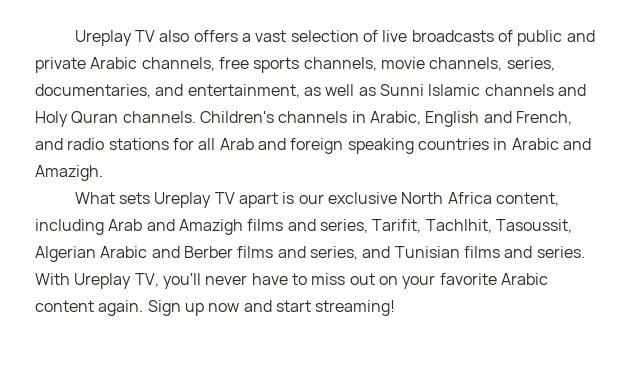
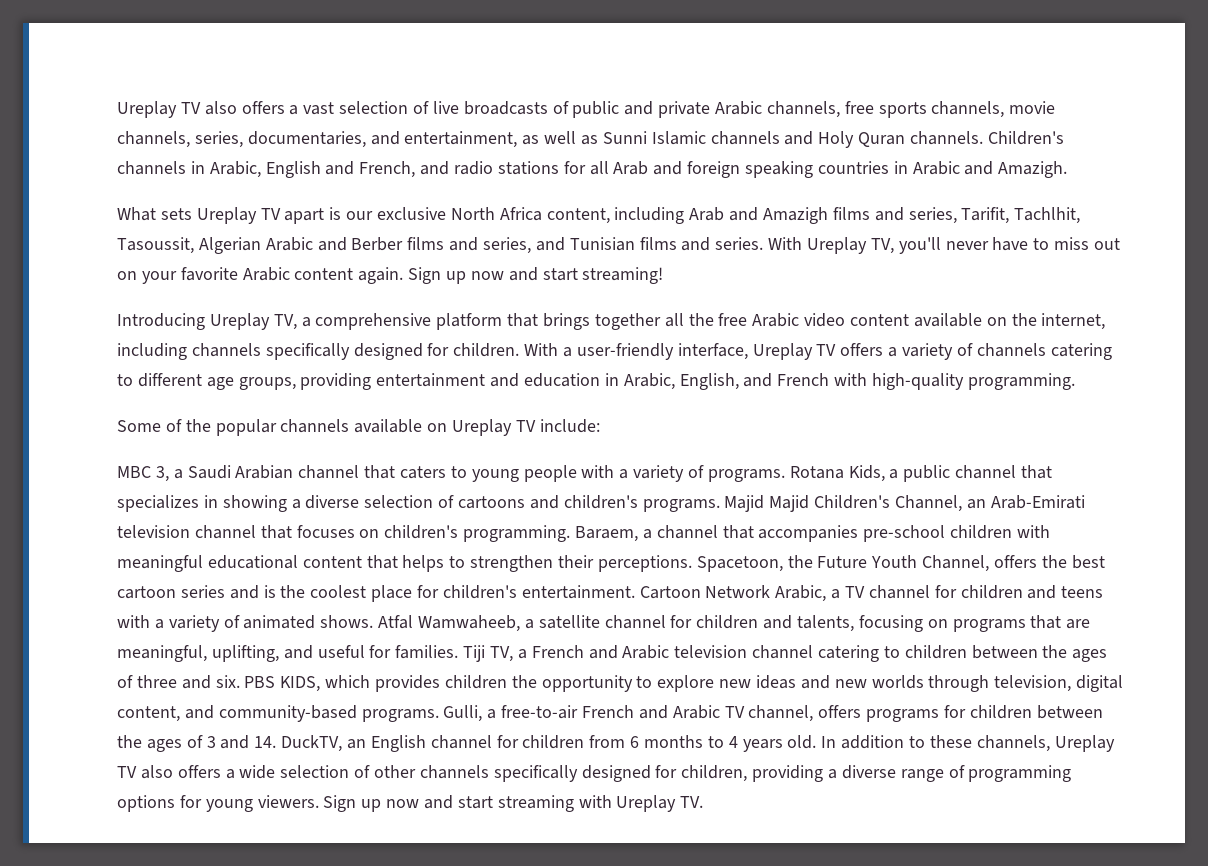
+ Introducing Ureplay TV, a comprehensive platform that brings together all the free Arabic video content available on the internet, including channels specifically designed for children. With a user-friendly interface, Ureplay TV offers a variety of channels catering to different age groups, providing entertainment and education in Arabic, English, and French with high-quality programming.
+ Some of the popular channels available on Ureplay TV include:
+ MBC 3, a Saudi Arabian channel that caters to young people with a variety of programs. Rotana Kids, a public channel that specializes in showing a diverse selection of cartoons and children's programs. Majid Majid Children's Channel, an Arab-Emirati television channel that focuses on children's programming. Baraem, a channel that accompanies pre-school children with meaningful educational content that helps to strengthen their perceptions. Spacetoon, the Future Youth Channel, offers the best cartoon series and is the coolest place for children's entertainment. Cartoon Network Arabic, a TV channel for children and teens with a variety of animated shows. Atfal Wamwaheeb, a satellite channel for children and talents, focusing on programs that are meaningful, uplifting, and useful for families. Tiji TV, a French and Arabic television channel catering to children between the ages of three and six. PBS KIDS, which provides children the opportunity to explore new ideas and new worlds through television, digital content, and community-based programs. Gulli, a free-to-air French and Arabic TV channel, offers programs for children between the ages of 3 and 14. DuckTV, an English channel for children from 6 months to 4 years old. In addition to these channels, Ureplay TV also offers a wide selection of other channels specifically designed for children, providing a diverse range of programming options for young viewers. Sign up now and start streaming with Ureplay TV.

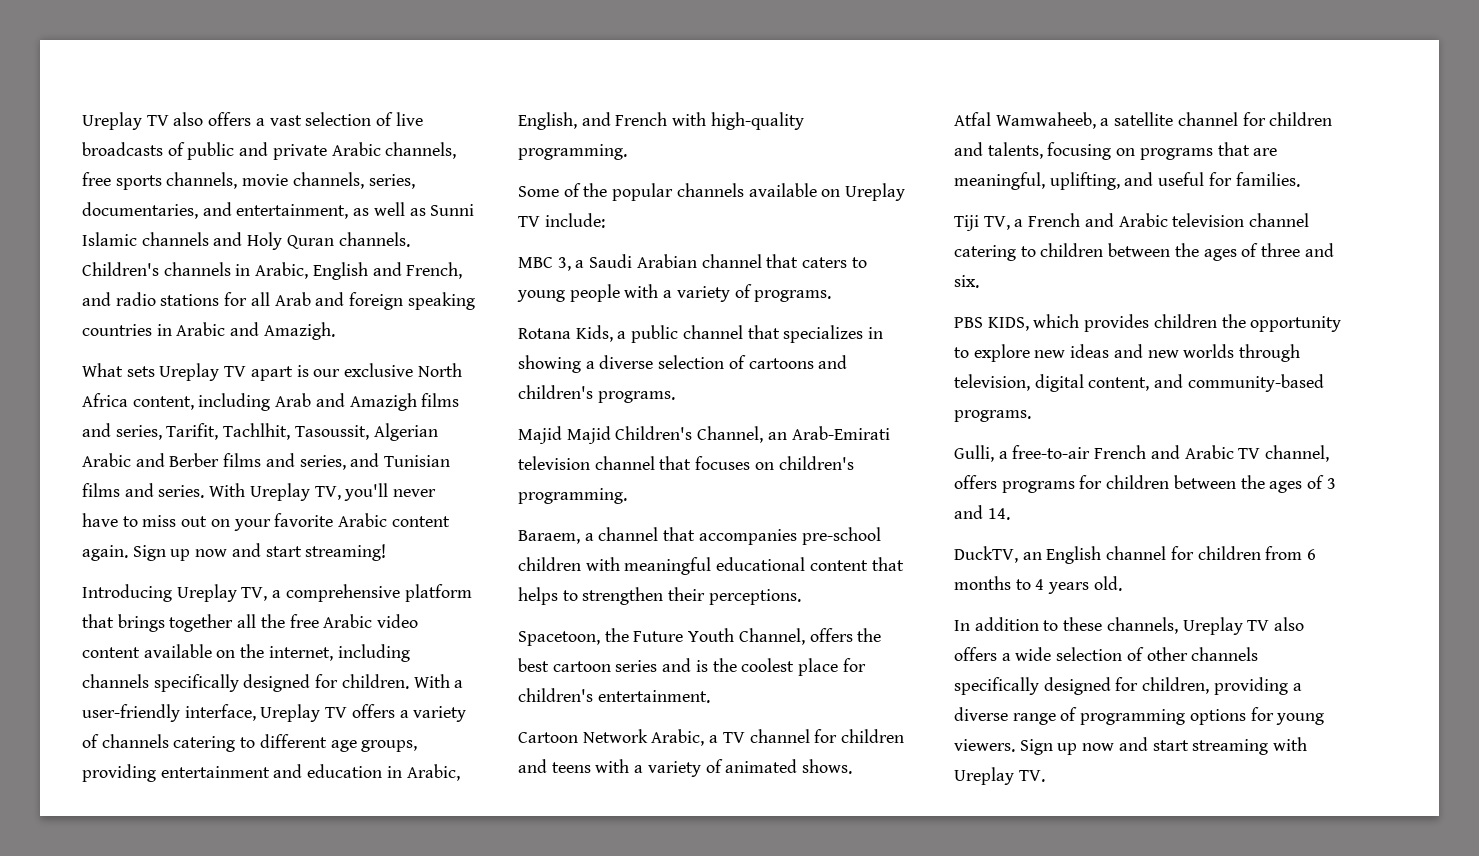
- MBC 3, a Saudi Arabian channel that caters to young people with a variety of programs. Rotana Kids, a public channel that specializes in showing a diverse selection of cartoons and children's programs. Majid Majid Children's Channel, an Arab-Emirati television channel that focuses on children's programming. Baraem, a channel that accompanies pre-school children with meaningful educational content that helps to strengthen their perceptions. Spacetoon, the Future Youth Channel, offers the best cartoon series and is the coolest place for children's entertainment. Cartoon Network Arabic, a TV channel for children and teens with a variety of animated shows. Atfal Wamwaheeb, a satellite channel for children and talents, focusing on programs that are meaningful, uplifting, and useful for families. Tiji TV, a French and Arabic television channel catering to children between the ages of three and six. PBS KIDS, which provides children the opportunity to explore new ideas and new worlds through television, digital content, and community-based programs. Gulli, a free-to-air French and Arabic TV channel, offers programs for children between the ages of 3 and 14. DuckTV, an English channel for children from 6 months to 4 years old. In addition to these channels, Ureplay TV also offers a wide selection of other channels specifically designed for children, providing a diverse range of programming options for young viewers.
+ MBC 3, a Saudi Arabian channel that caters to young people with a variety of programs.
+ Rotana Kids, a public channel that specializes in showing a diverse selection of cartoons and children's programs.
+ Majid Majid Children's Channel, an Arab-Emirati television channel that focuses on children's programming.
+ Baraem, a channel that accompanies pre-school children with meaningful educational content that helps to strengthen their perceptions.
+ Spacetoon, the Future Youth Channel, offers the best cartoon series and is the coolest place for children's entertainment.
+ Cartoon Network Arabic, a TV channel for children and teens with a variety of animated shows.
+ Atfal Wamwaheeb, a satellite channel for children and talents, focusing on programs that are meaningful, uplifting, and useful for families.
+ Tiji TV, a French and Arabic television channel catering to children between the ages of three and six.
+ PBS KIDS, which provides children the opportunity to explore new ideas and new worlds through television, digital content, and community-based programs.
+ Gulli, a free-to-air French and Arabic TV channel, offers programs for children between the ages of 3 and 14.
+ DuckTV, an English channel for children from 6 months to 4 years old.
+ In addition to these channels, Ureplay TV also offers a wide selection of other channels specifically designed for children, providing a diverse range of programming options for young viewers.

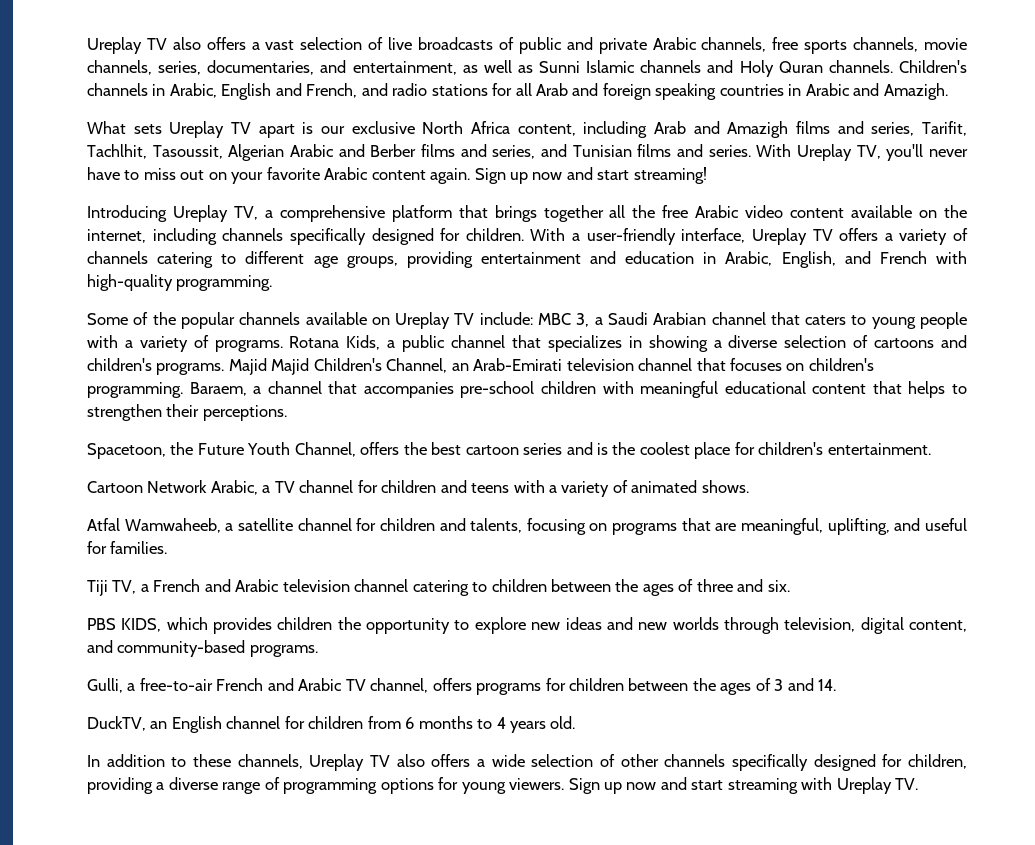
- Some of the popular channels available on Ureplay TV include:
- MBC 3, a Saudi Arabian channel that caters to young people with a variety of programs.
- Rotana Kids, a public channel that specializes in showing a diverse selection of cartoons and children's programs.
- Majid Majid Children's Channel, an Arab-Emirati television channel that focuses on children's programming.
- Baraem, a channel that accompanies pre-school children with meaningful educational content that helps to strengthen their perceptions.
+ Some of the popular channels available on Ureplay TV include: MBC 3, a Saudi Arabian channel that caters to young people with a variety of programs. Rotana Kids, a public channel that specializes in showing a diverse selection of cartoons and children's programs. Majid Majid Children's Channel, an Arab-Emirati television channel that focuses on children's programming. Baraem, a channel that accompanies pre-school children with meaningful educational content that helps to strengthen their perceptions.

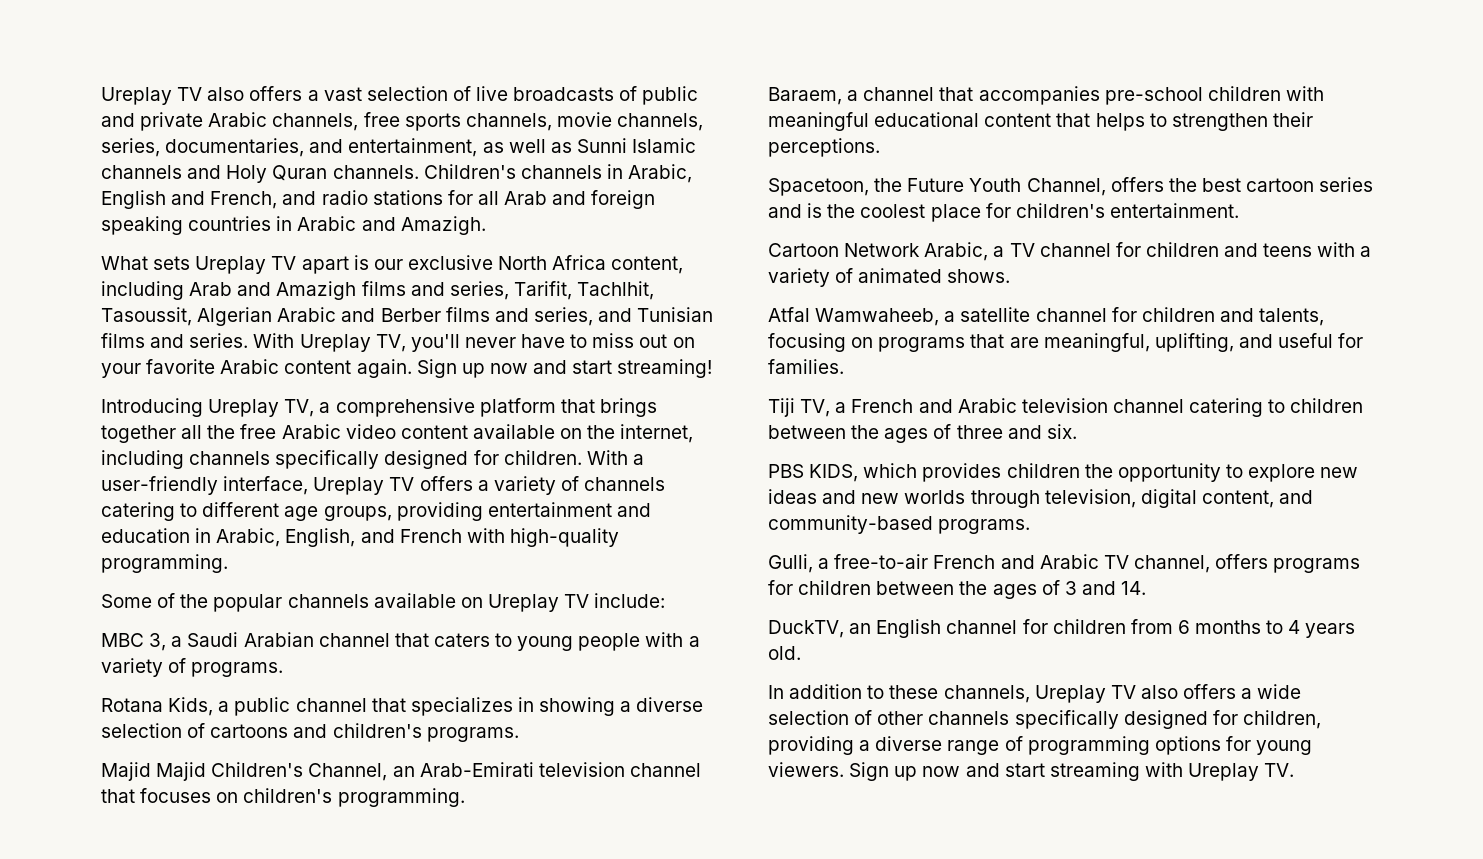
- Some of the popular channels available on Ureplay TV include: MBC 3, a Saudi Arabian channel that caters to young people with a variety of programs. Rotana Kids, a public channel that specializes in showing a diverse selection of cartoons and children's programs. Majid Majid Children's Channel, an Arab-Emirati television channel that focuses on children's programming. Baraem, a channel that accompanies pre-school children with meaningful educational content that helps to strengthen their perceptions.
+ Some of the popular channels available on Ureplay TV include:
+ MBC 3, a Saudi Arabian channel that caters to young people with a variety of programs.
+ Rotana Kids, a public channel that specializes in showing a diverse selection of cartoons and children's programs.
+ Majid Majid Children's Channel, an Arab-Emirati television channel that focuses on children's programming.
+ Baraem, a channel that accompanies pre-school children with meaningful educational content that helps to strengthen their perceptions.

